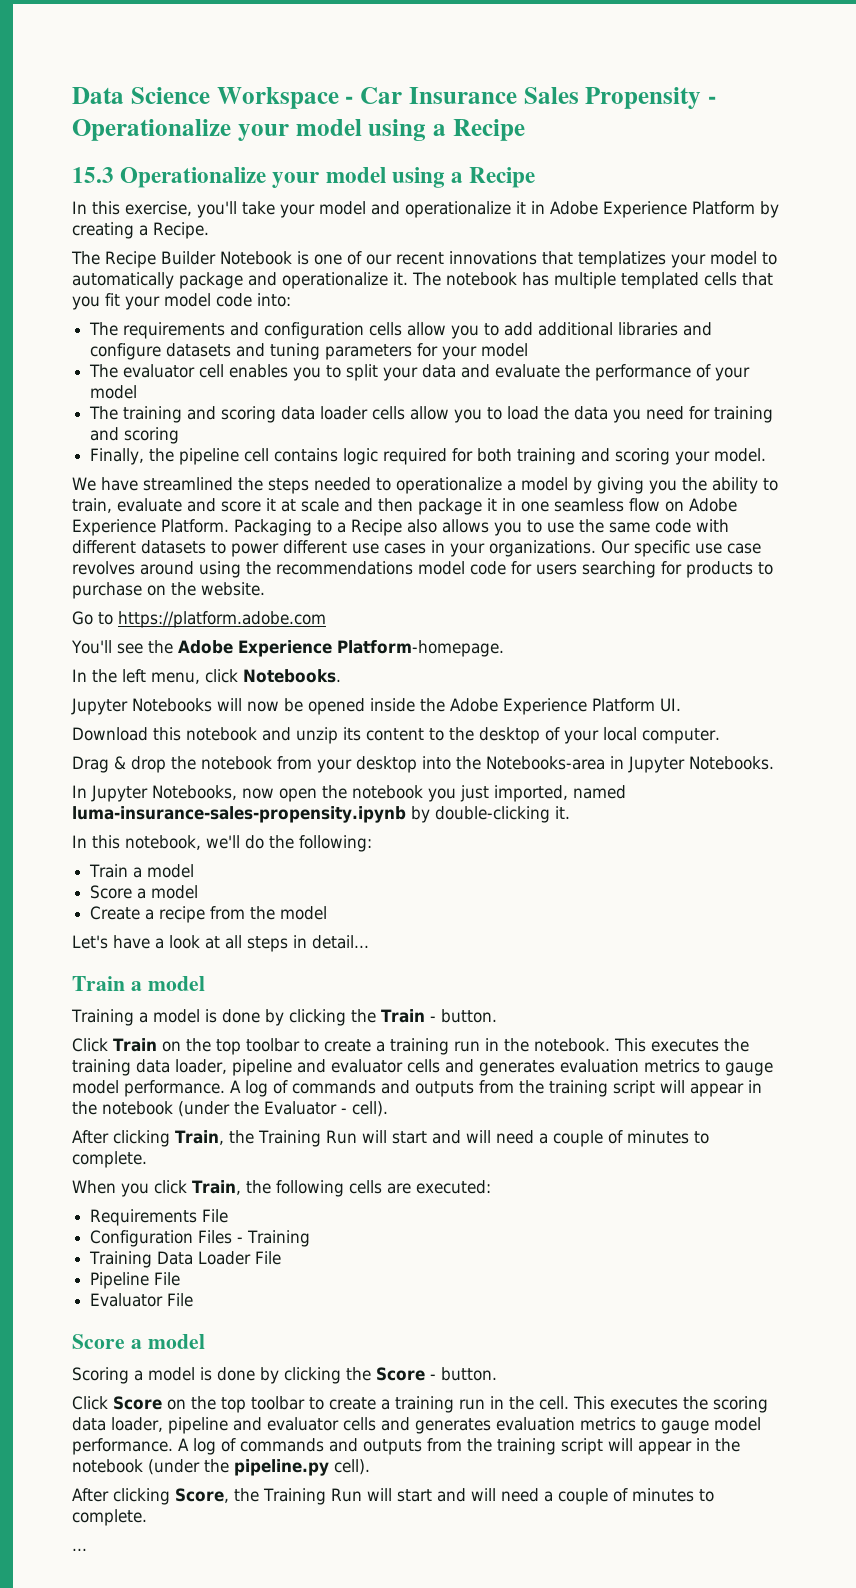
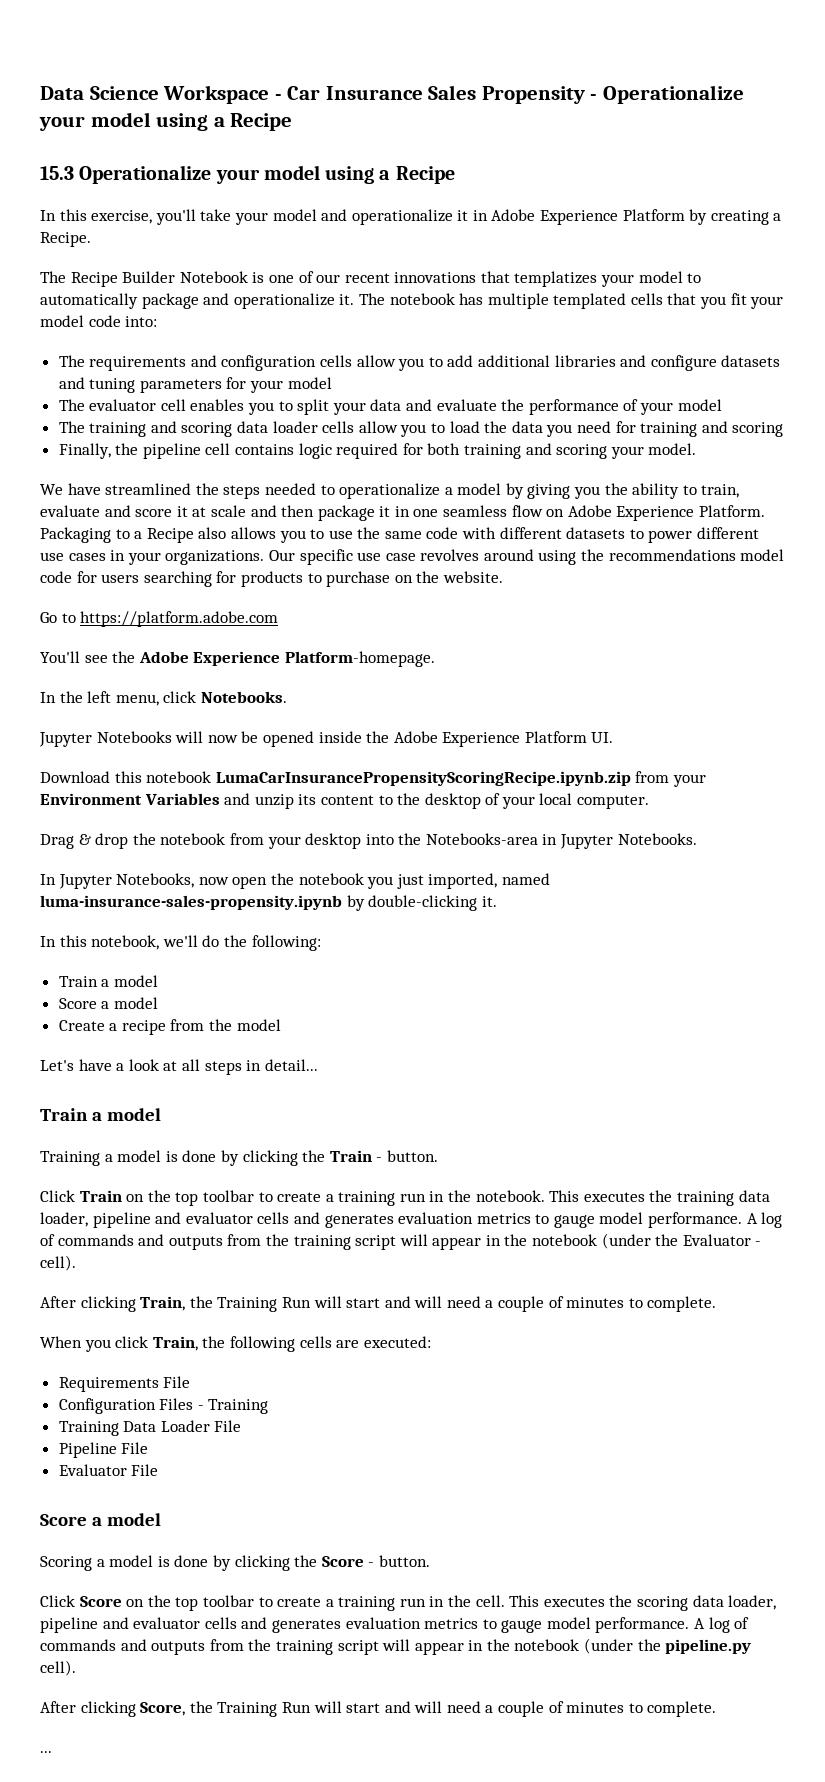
- Download this notebook and unzip its content to the desktop of your local computer.
+ Download this notebook LumaCarInsurancePropensityScoringRecipe.ipynb.zip from your Environment Variables and unzip its content to the desktop of your local computer.

